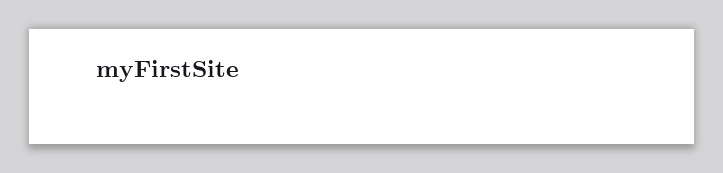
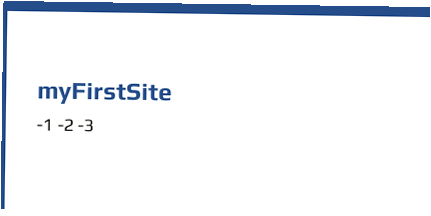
+ -1 -2 -3

